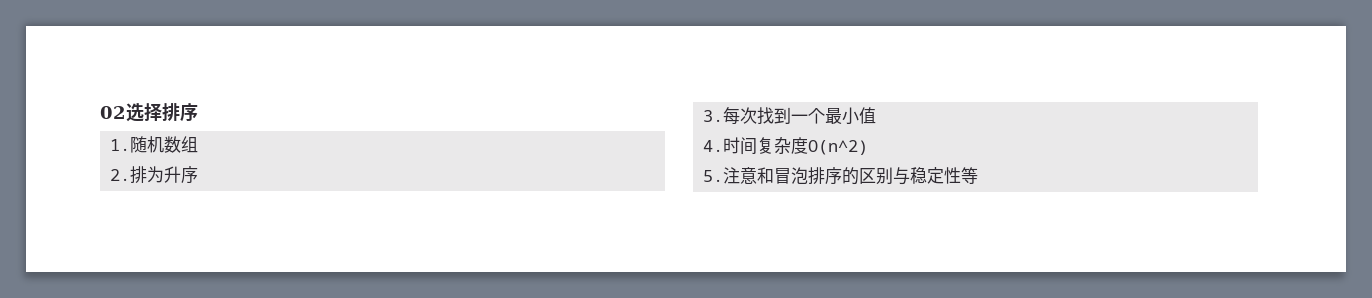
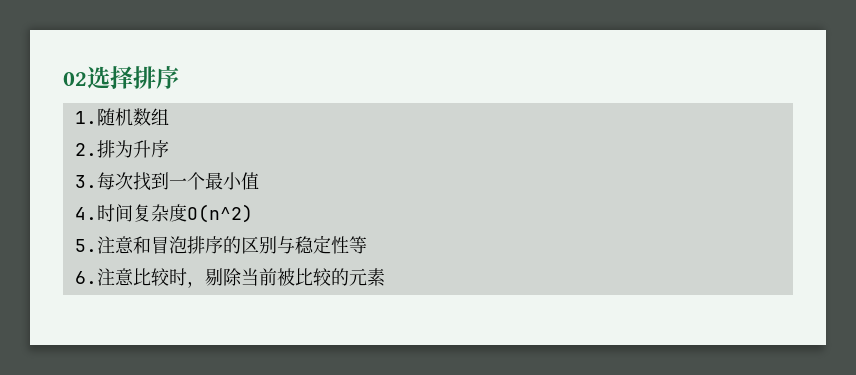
+ 6.注意比较时，剔除当前被比较的元素

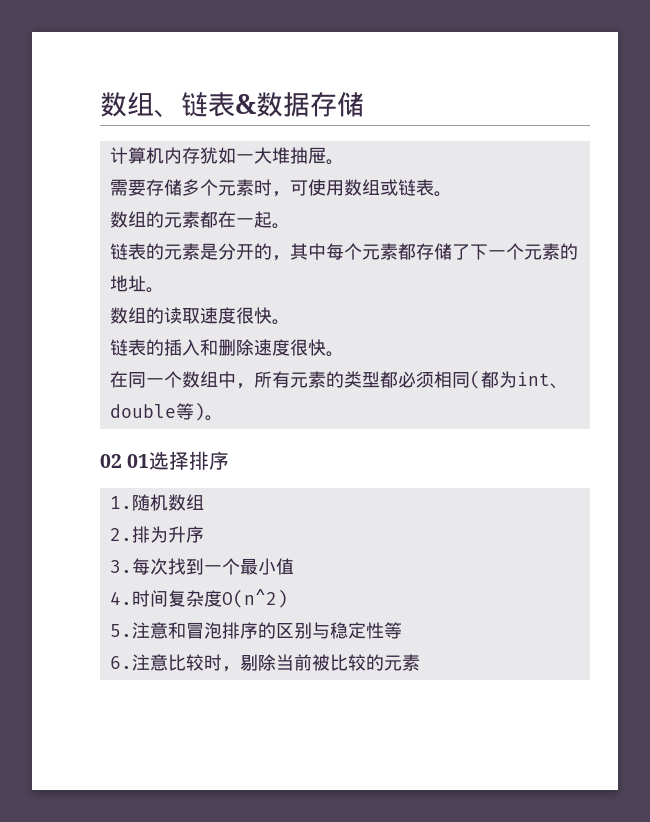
- 02选择排序
+ 数组、链表&数据存储
+ 计算机内存犹如一大堆抽屉。
+ 需要存储多个元素时，可使用数组或链表。
+ 数组的元素都在一起。
+ 链表的元素是分开的，其中每个元素都存储了下一个元素的地址。
+ 数组的读取速度很快。
+ 链表的插入和删除速度很快。
+ 在同一个数组中，所有元素的类型都必须相同(都为int、double等)。
+ 02 01选择排序

